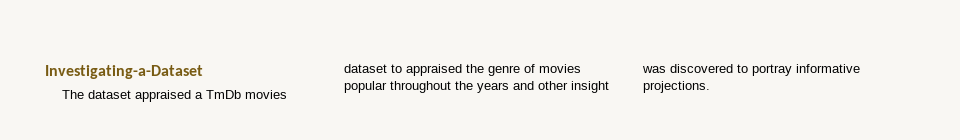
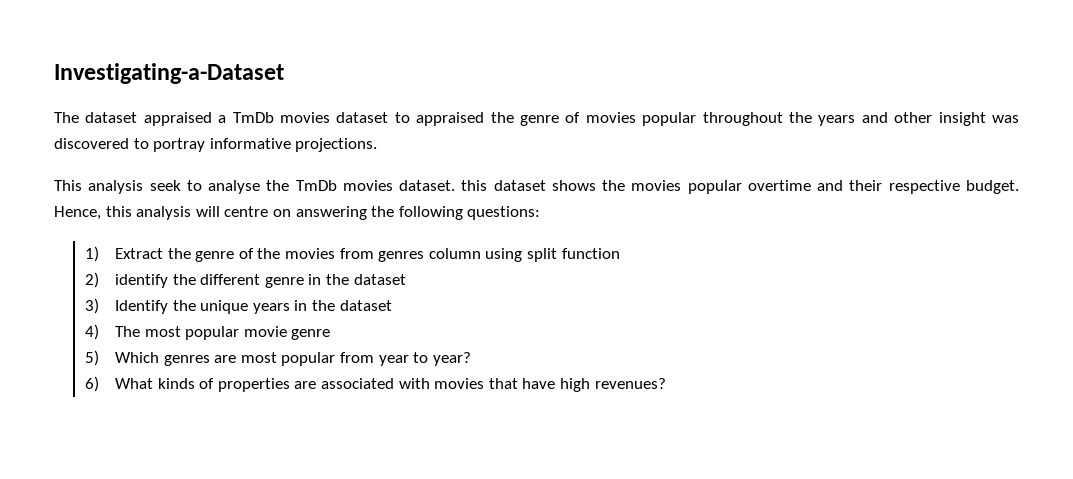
+ This analysis seek to analyse the TmDb movies dataset. this dataset shows the movies popular overtime and their respective budget. Hence, this analysis will centre on answering the following questions:
+ 1) Extract the genre of the movies from genres column using split function
+ 2) identify the different genre in the dataset
+ 3) Identify the unique years in the dataset
+ 4) The most popular movie genre
+ 5) Which genres are most popular from year to year?
+ 6) What kinds of properties are associated with movies that have high revenues?

